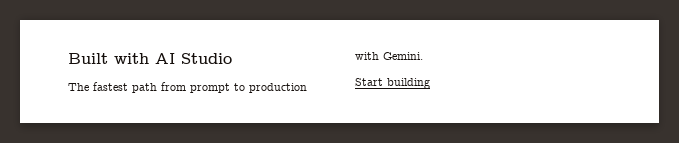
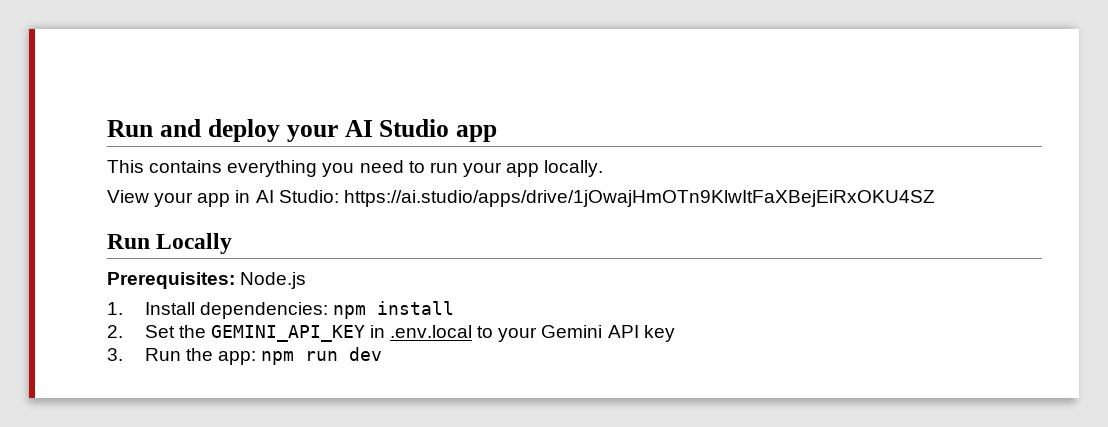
- Built with AI Studio
- The fastest path from prompt to production with Gemini.
- Start building
+ Run and deploy your AI Studio app
+ This contains everything you need to run your app locally.
+ View your app in AI Studio: https://ai.studio/apps/drive/1jOwajHmOTn9KlwItFaXBejEiRxOKU4SZ
+ Run Locally
+ Prerequisites: Node.js
+ 1. Install dependencies: npm install
+ 2. Set the GEMINI_API_KEY in .env.local to your Gemini API key
+ 3. Run the app: npm run dev

